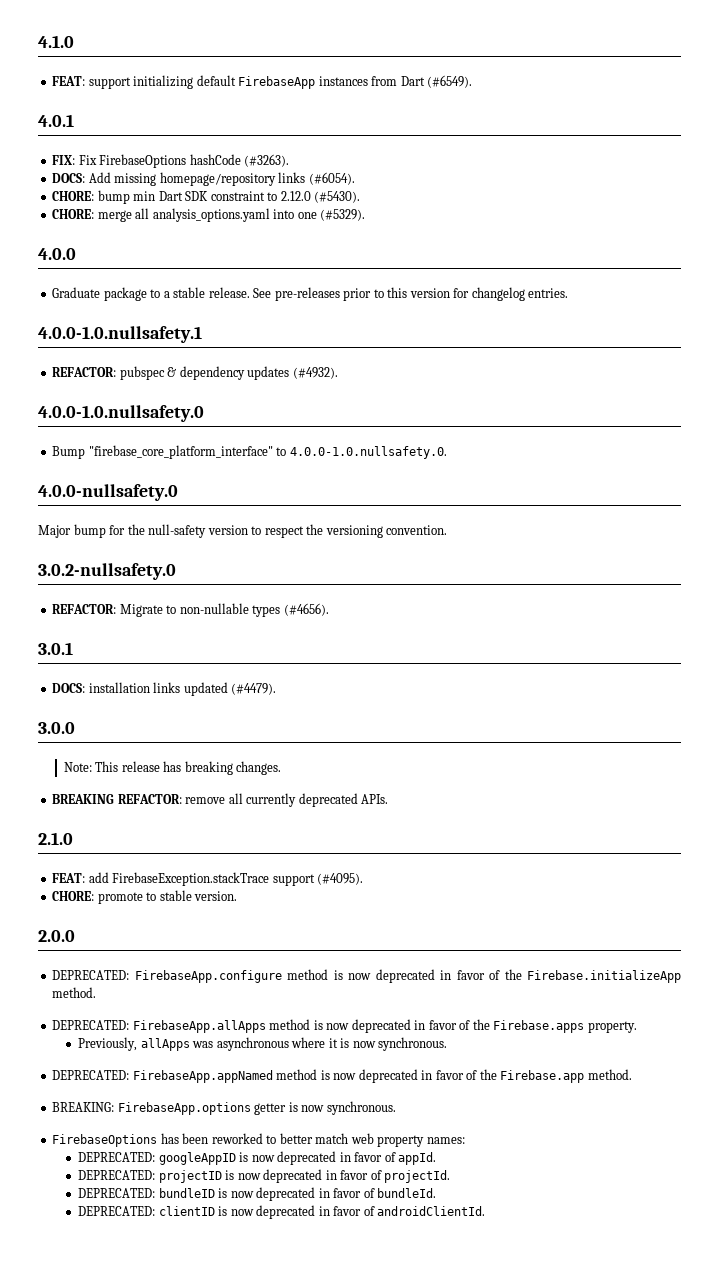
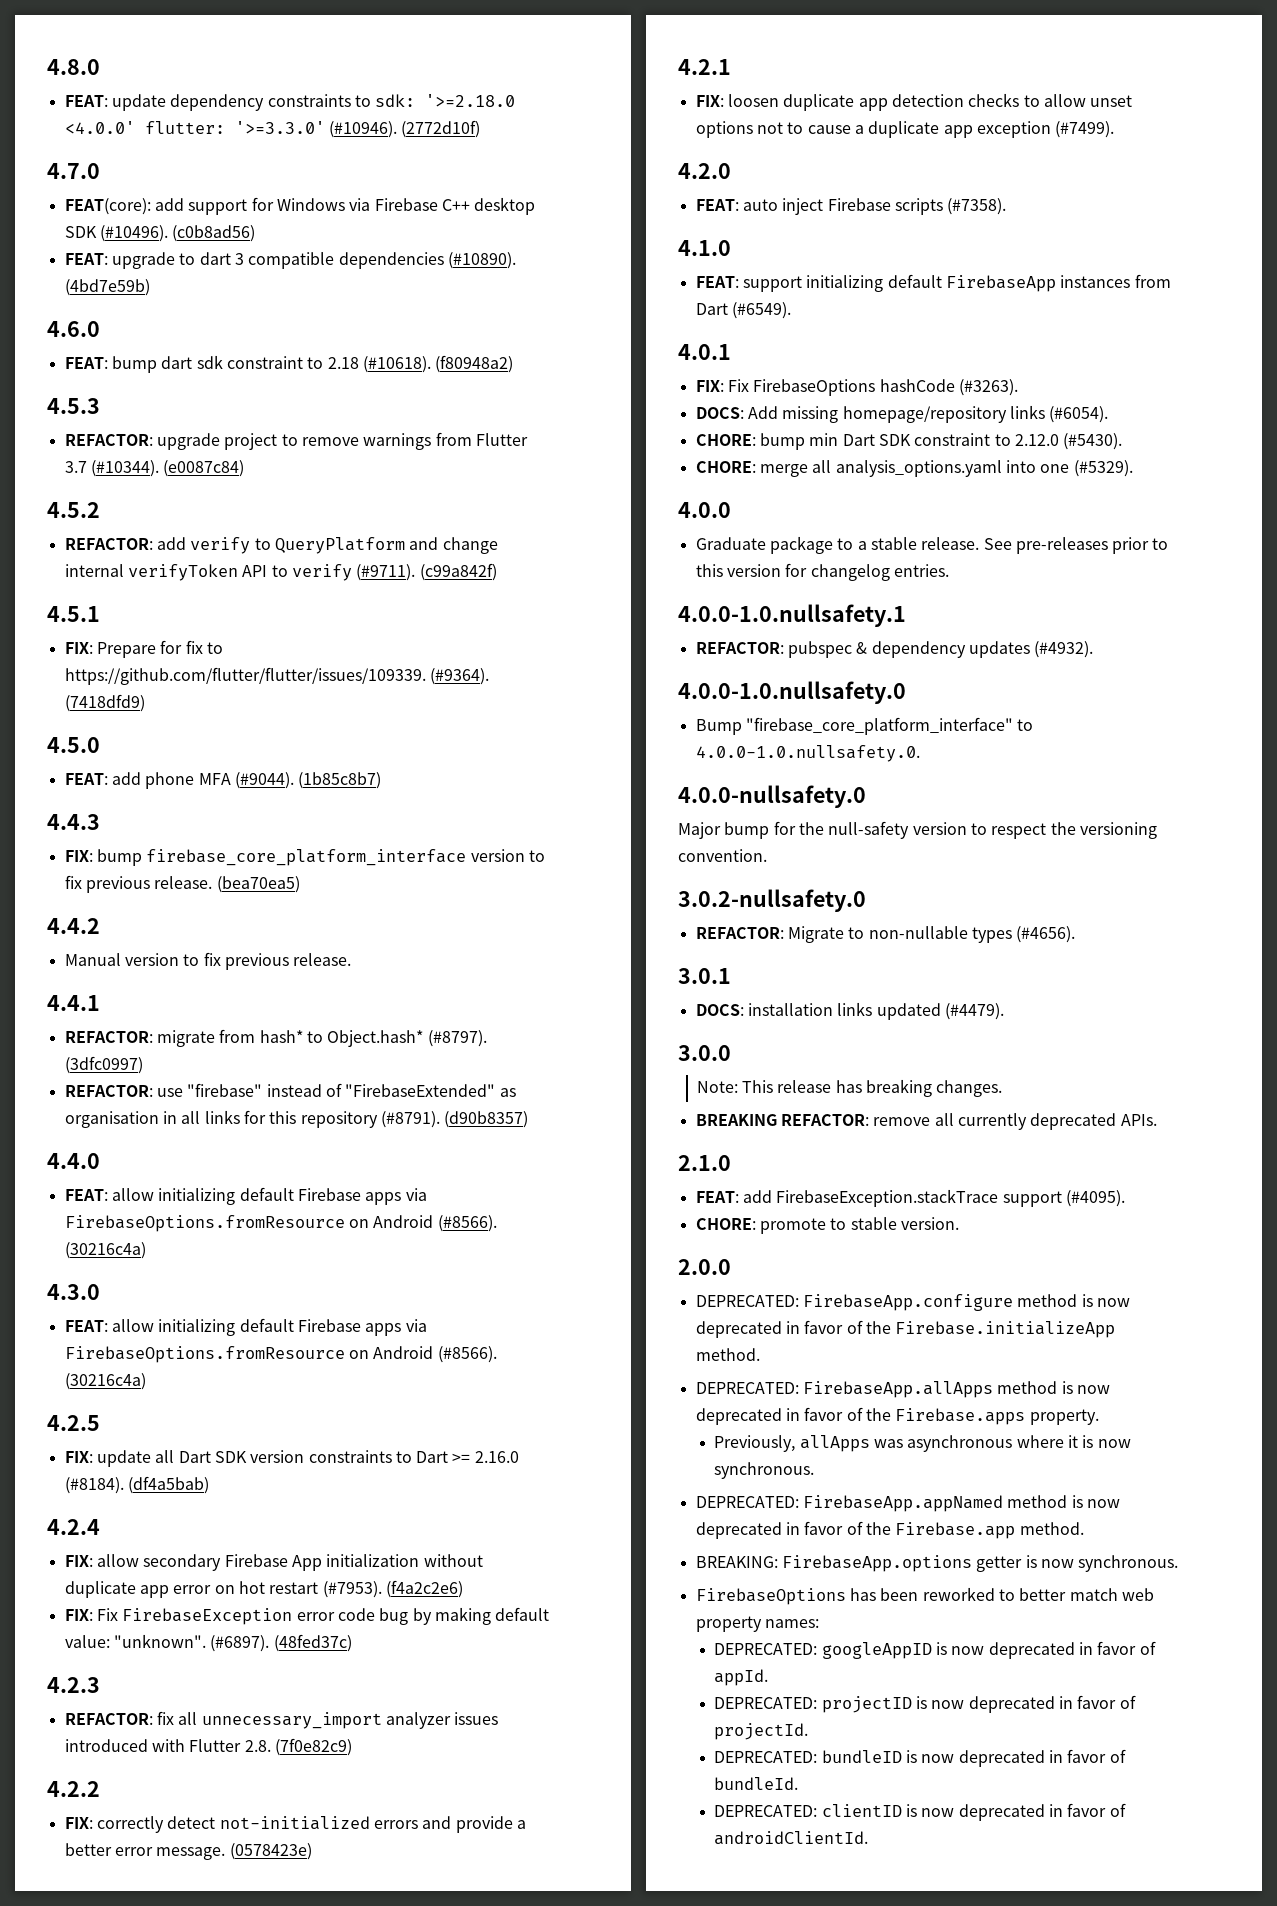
+ 4.8.0
+ FEAT: update dependency constraints to sdk: '>=2.18.0 <4.0.0' flutter: '>=3.3.0' (#10946). (2772d10f)
+ 4.7.0
+ FEAT(core): add support for Windows via Firebase C++ desktop SDK (#10496). (c0b8ad56)
+ FEAT: upgrade to dart 3 compatible dependencies (#10890). (4bd7e59b)
+ 4.6.0
+ FEAT: bump dart sdk constraint to 2.18 (#10618). (f80948a2)
+ 4.5.3
+ REFACTOR: upgrade project to remove warnings from Flutter 3.7 (#10344). (e0087c84)
+ 4.5.2
+ REFACTOR: add verify to QueryPlatform and change internal verifyToken API to verify (#9711). (c99a842f)
+ 4.5.1
+ FIX: Prepare for fix to https://github.com/flutter/flutter/issues/109339. (#9364). (7418dfd9)
+ 4.5.0
+ FEAT: add phone MFA (#9044). (1b85c8b7)
+ 4.4.3
+ FIX: bump firebase_core_platform_interface version to fix previous release. (bea70ea5)
+ 4.4.2
+ Manual version to fix previous release.
+ 4.4.1
+ REFACTOR: migrate from hash* to Object.hash* (#8797). (3dfc0997)
+ REFACTOR: use "firebase" instead of "FirebaseExtended" as organisation in all links for this repository (#8791). (d90b8357)
+ 4.4.0
+ FEAT: allow initializing default Firebase apps via FirebaseOptions.fromResource on Android (#8566). (30216c4a)
+ 4.3.0
+ FEAT: allow initializing default Firebase apps via FirebaseOptions.fromResource on Android (#8566). (30216c4a)
+ 4.2.5
+ FIX: update all Dart SDK version constraints to Dart >= 2.16.0 (#8184). (df4a5bab)
+ 4.2.4
+ FIX: allow secondary Firebase App initialization without duplicate app error on hot restart (#7953). (f4a2c2e6)
+ FIX: Fix FirebaseException error code bug by making default value: "unknown". (#6897). (48fed37c)
+ 4.2.3
+ REFACTOR: fix all unnecessary_import analyzer issues introduced with Flutter 2.8. (7f0e82c9)
+ 4.2.2
+ FIX: correctly detect not-initialized errors and provide a better error message. (0578423e)
+ 4.2.1
+ FIX: loosen duplicate app detection checks to allow unset options not to cause a duplicate app exception (#7499).
+ 4.2.0
+ FEAT: auto inject Firebase scripts (#7358).

